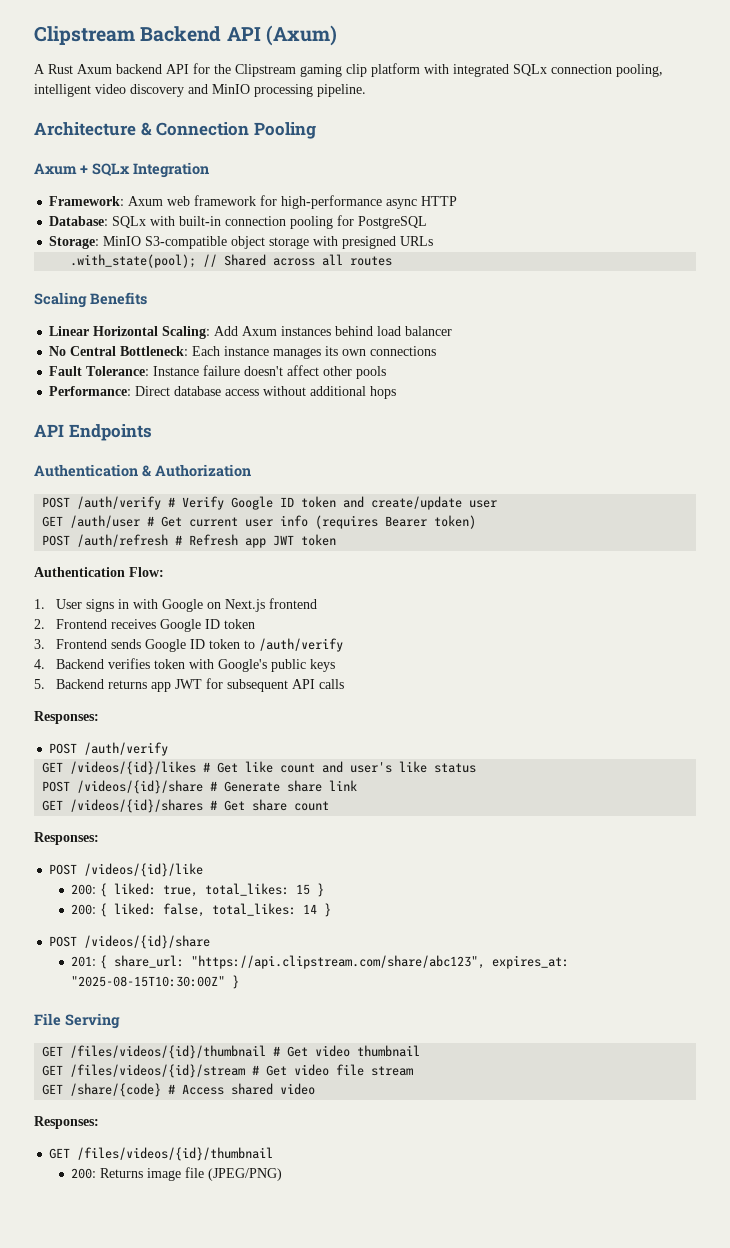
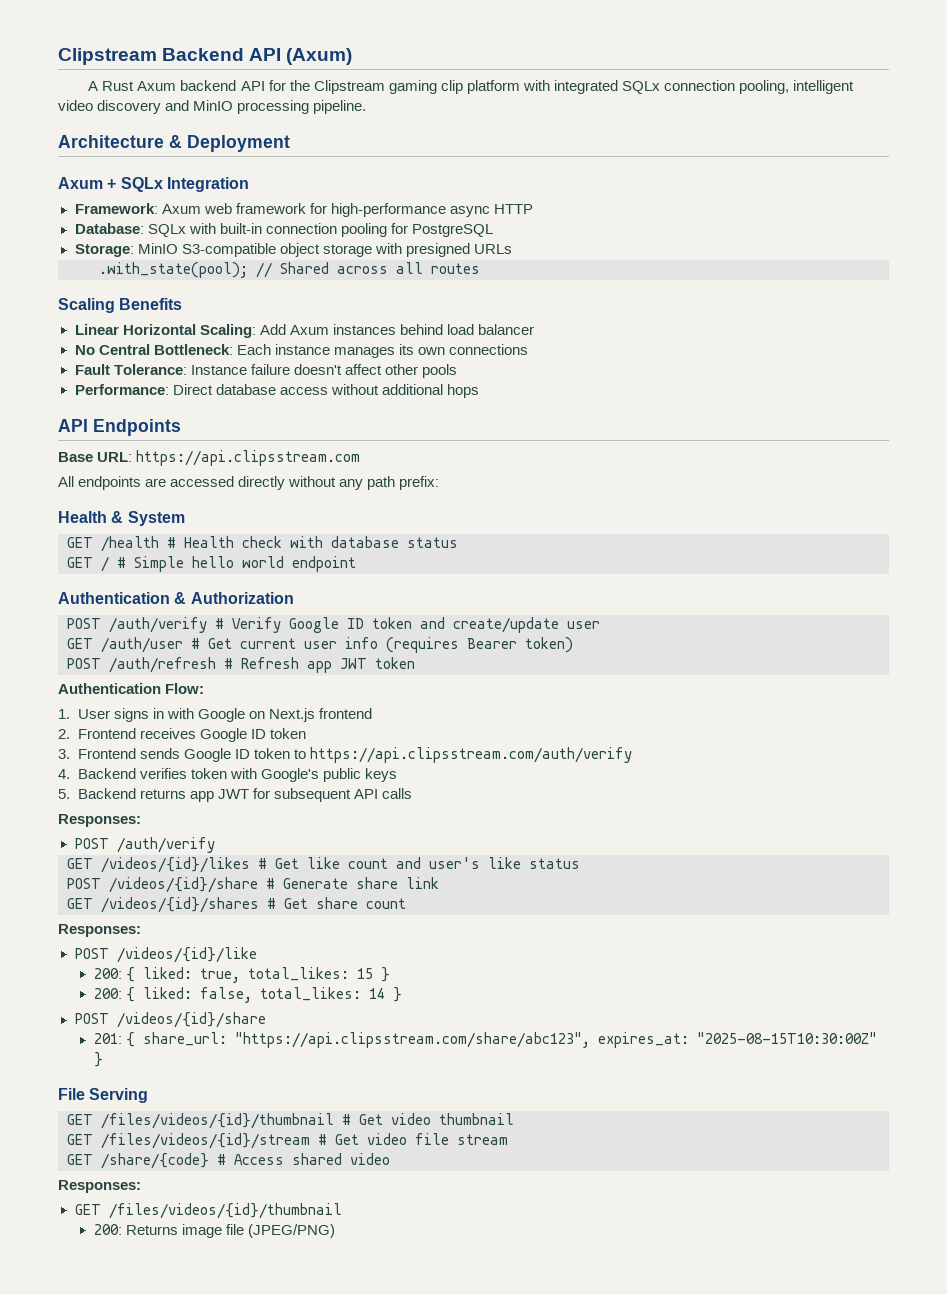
- Architecture & Connection Pooling
+ Architecture & Deployment
+ Base URL: https://api.clipsstream.com
+ All endpoints are accessed directly without any path prefix:
+ Health & System
+ GET /health # Health check with database status
+ GET / # Simple hello world endpoint
- 3. Frontend sends Google ID token to /auth/verify
+ 3. Frontend sends Google ID token to https://api.clipsstream.com/auth/verify
- 201: { share_url: "https://api.clipstream.com/share/abc123", expires_at: "2025-08-15T10:30:00Z" }
+ 201: { share_url: "https://api.clipsstream.com/share/abc123", expires_at: "2025-08-15T10:30:00Z" }

